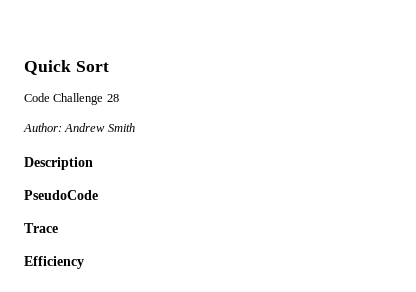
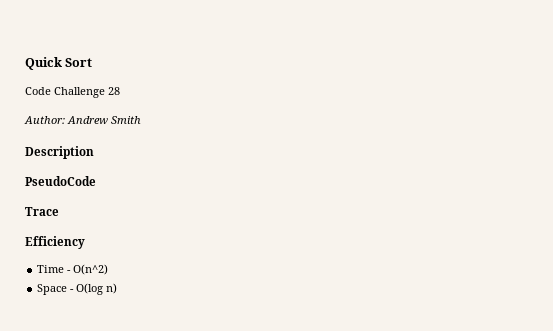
+ Time - O(n^2)
+ Space - O(log n)

